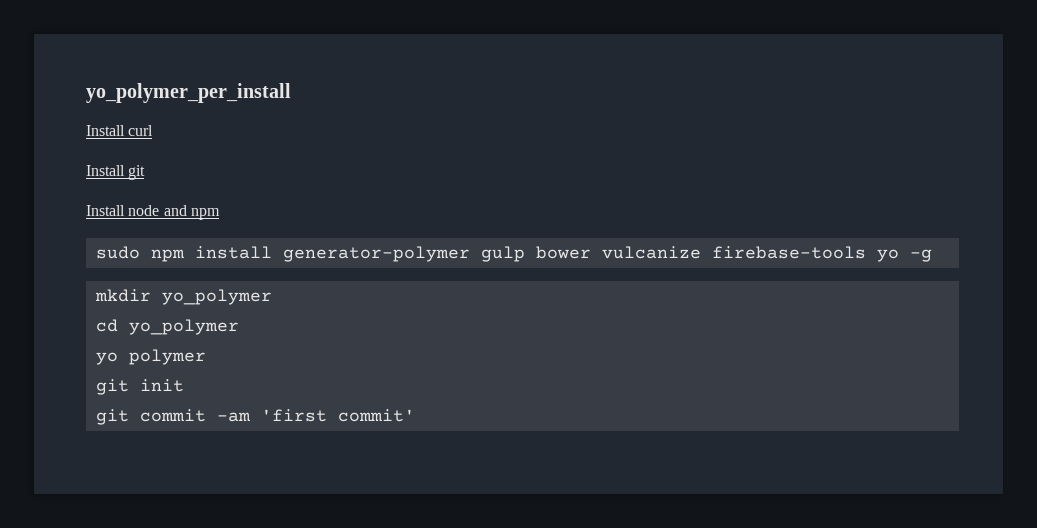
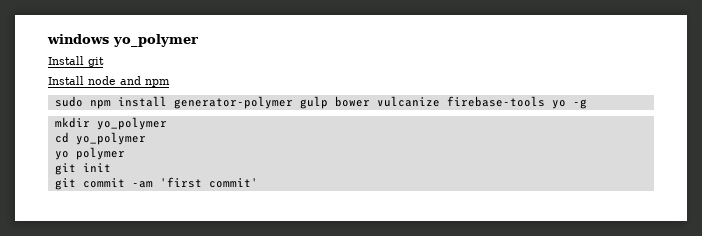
- yo_polymer_per_install
- Install curl
+ windows yo_polymer

